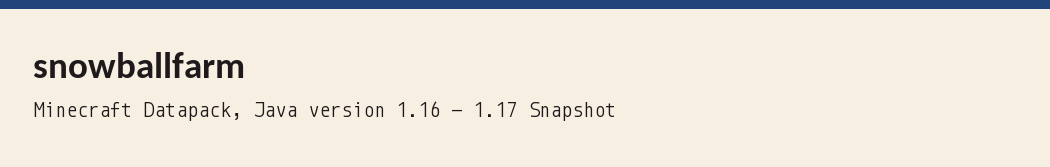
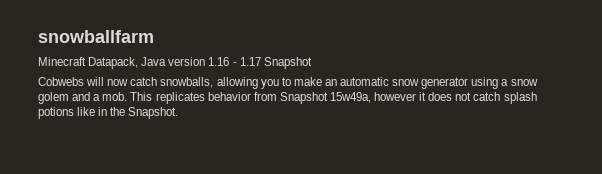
+ Cobwebs will now catch snowballs, allowing you to make an automatic snow generator using a snow golem and a mob. This replicates behavior from Snapshot 15w49a, however it does not catch splash potions like in the Snapshot.

